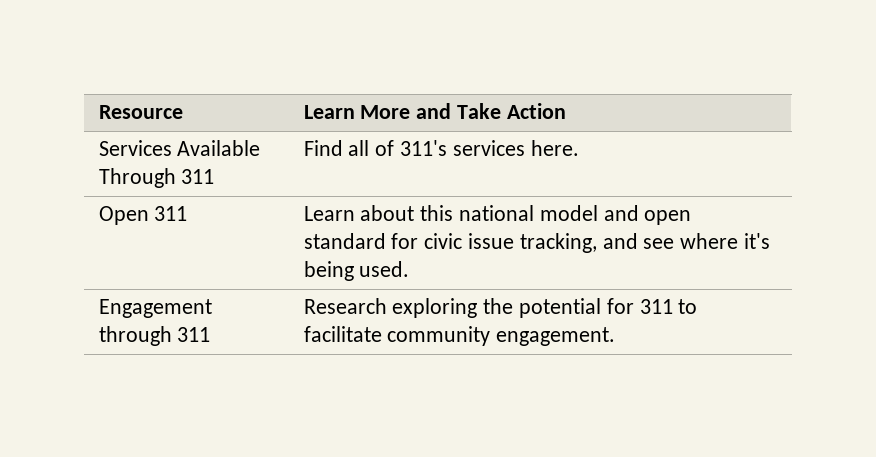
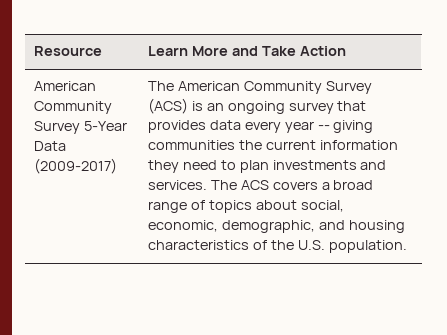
- Services Available Through 311 | Find all of 311's services here.
- Open 311 | Learn about this national model and open standard for civic issue tracking, and see where it's being used.
- Engagement through 311 | Research exploring the potential for 311 to facilitate community engagement.
+ American Community Survey 5-Year Data (2009-2017) | The American Community Survey (ACS) is an ongoing survey that provides data every year -- giving communities the current information they need to plan investments and services. The ACS covers a broad range of topics about social, economic, demographic, and housing characteristics of the U.S. population.

